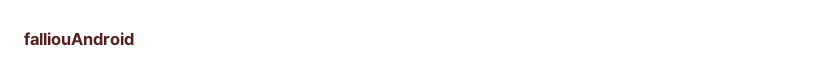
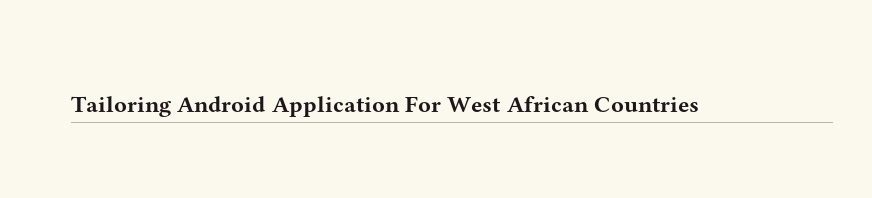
- falliouAndroid
+ Tailoring Android Application For West African Countries

